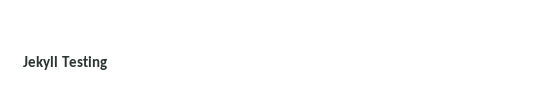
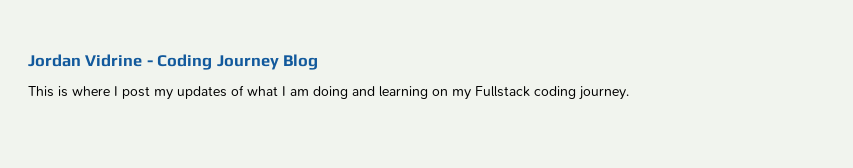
- Jekyll Testing
+ Jordan Vidrine - Coding Journey Blog
+ This is where I post my updates of what I am doing and learning on my Fullstack coding journey.

